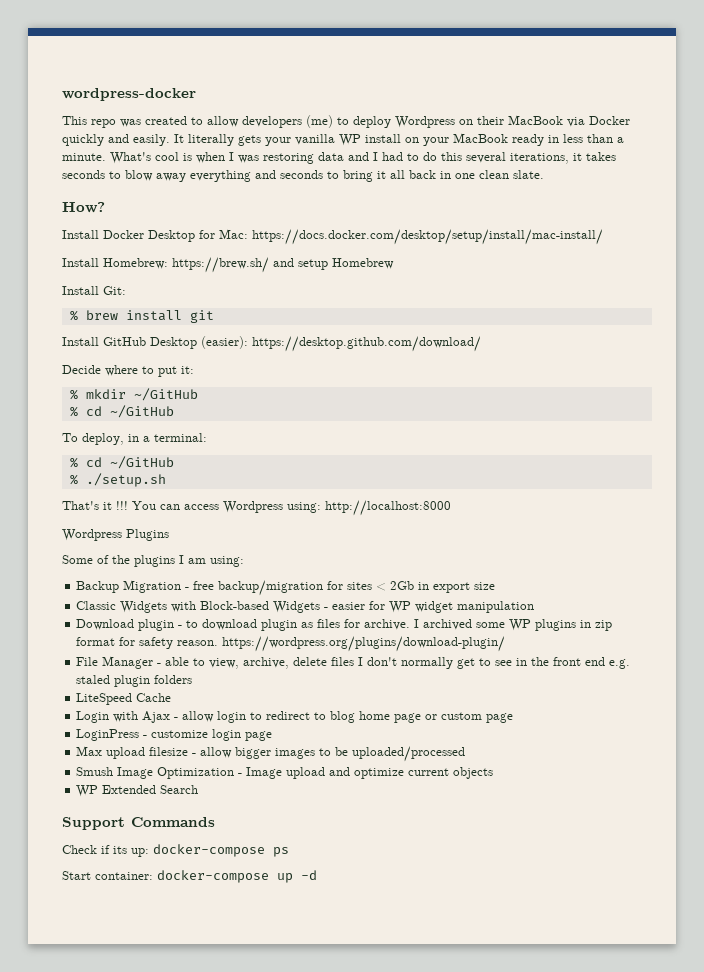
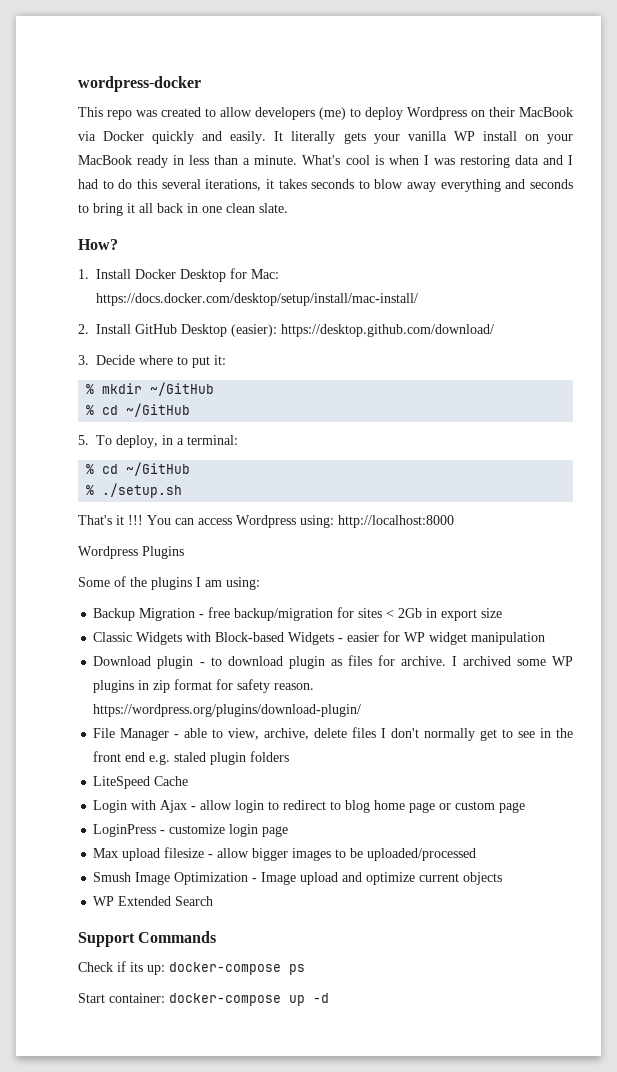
- Install Docker Desktop for Mac: https://docs.docker.com/desktop/setup/install/mac-install/
+ 1. Install Docker Desktop for Mac: https://docs.docker.com/desktop/setup/install/mac-install/
- Install Homebrew: https://brew.sh/ and setup Homebrew
- Install Git:
- % brew install git
- Install GitHub Desktop (easier): https://desktop.github.com/download/
+ 2. Install GitHub Desktop (easier): https://desktop.github.com/download/
- Decide where to put it:
+ 3. Decide where to put it:
- To deploy, in a terminal:
+ 5. To deploy, in a terminal:

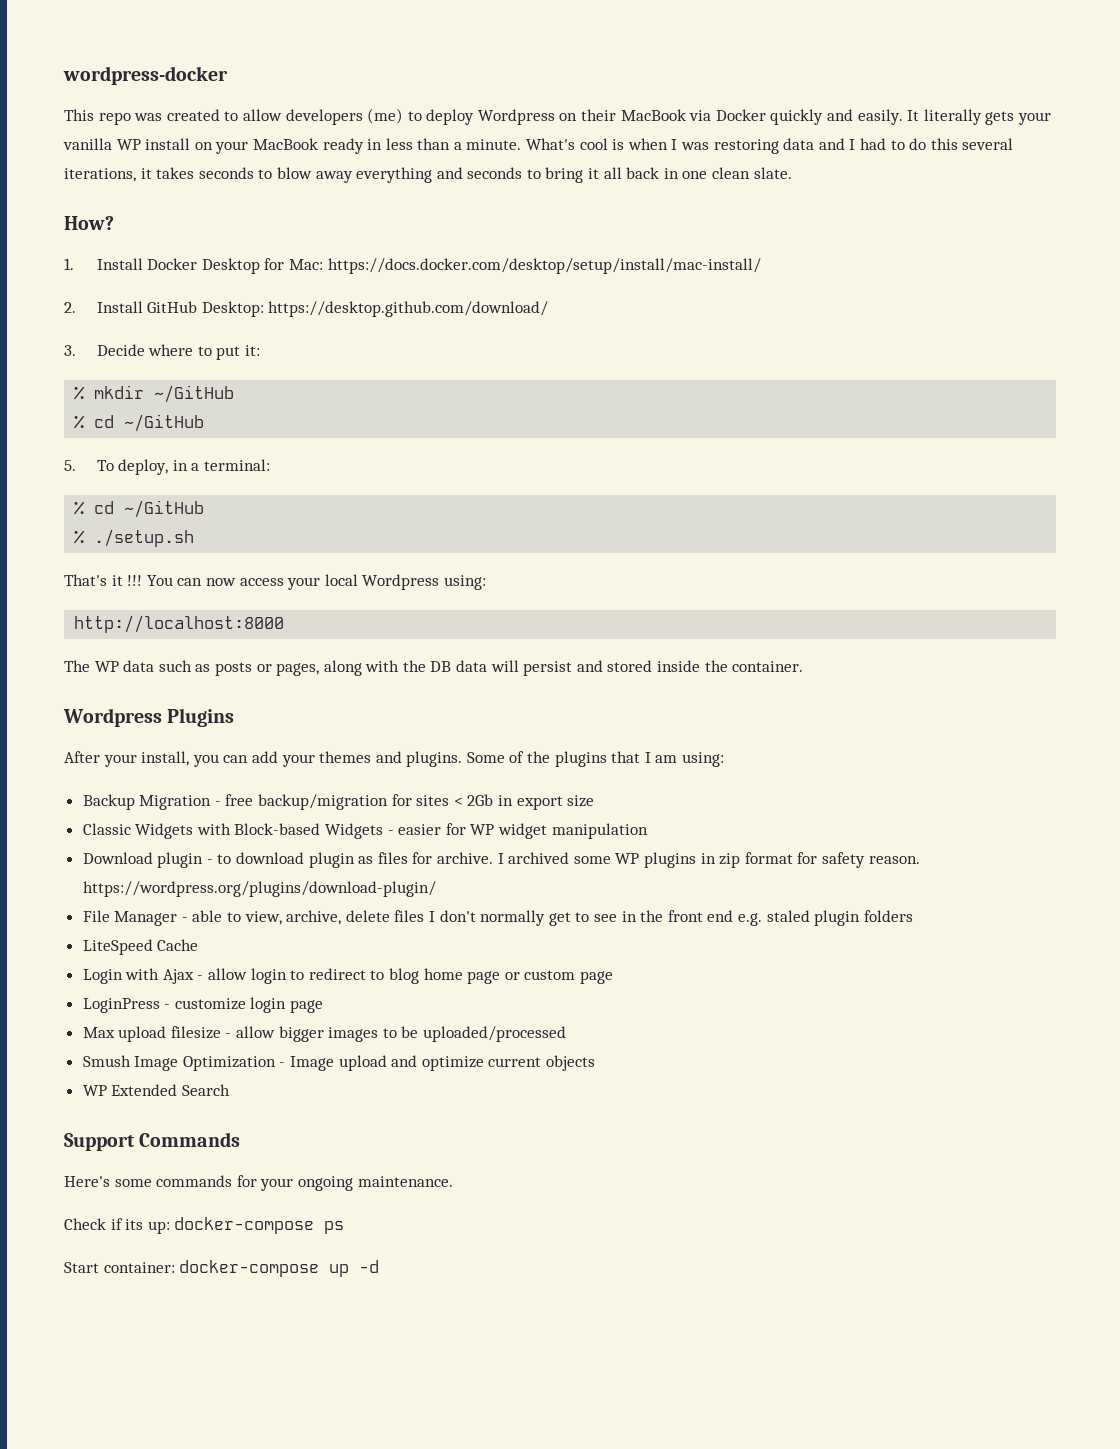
- 2. Install GitHub Desktop (easier): https://desktop.github.com/download/
+ 2. Install GitHub Desktop: https://desktop.github.com/download/
- You can access Wordpress using: http://localhost:8000
+ You can now access your local Wordpress using:
+ http://localhost:8000
+ The WP data such as posts or pages, along with the DB data will persist and stored inside the container.
  Wordpress Plugins
- Some of the plugins I am using:
+ After your install, you can add your themes and plugins. Some of the plugins that I am using:
+ Here's some commands for your ongoing maintenance.

